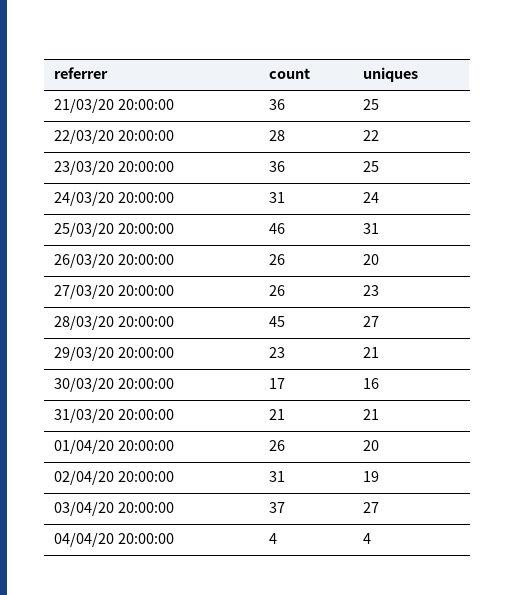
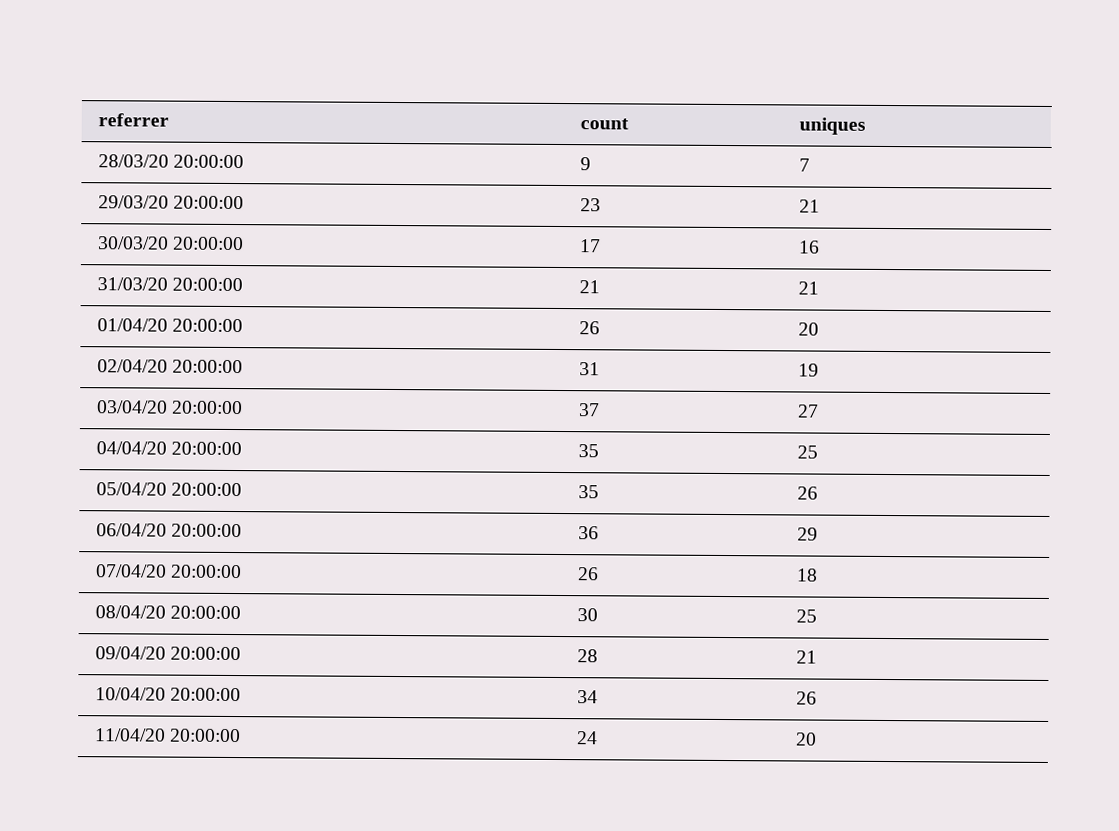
- 21/03/20 20:00:00 | 36 | 25
- 22/03/20 20:00:00 | 28 | 22
- 23/03/20 20:00:00 | 36 | 25
- 24/03/20 20:00:00 | 31 | 24
- 25/03/20 20:00:00 | 46 | 31
- 26/03/20 20:00:00 | 26 | 20
- 27/03/20 20:00:00 | 26 | 23
- 28/03/20 20:00:00 | 45 | 27
+ 28/03/20 20:00:00 | 9 | 7
- 04/04/20 20:00:00 | 4 | 4
+ 04/04/20 20:00:00 | 35 | 25
+ 05/04/20 20:00:00 | 35 | 26
+ 06/04/20 20:00:00 | 36 | 29
+ 07/04/20 20:00:00 | 26 | 18
+ 08/04/20 20:00:00 | 30 | 25
+ 09/04/20 20:00:00 | 28 | 21
+ 10/04/20 20:00:00 | 34 | 26
+ 11/04/20 20:00:00 | 24 | 20

